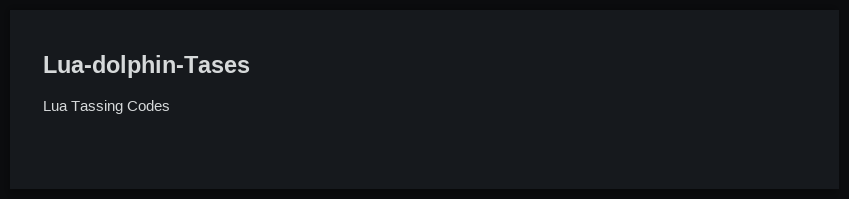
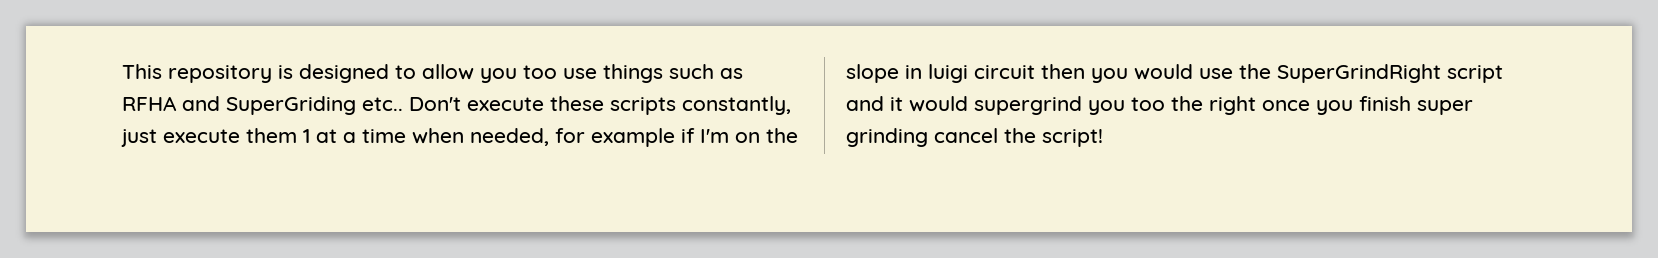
- Lua-dolphin-Tases
- Lua Tassing Codes
+ This repository is designed to allow you too use things such as RFHA and SuperGriding etc.. Don't execute these scripts constantly, just execute them 1 at a time when needed, for example if I'm on the slope in luigi circuit then you would use the SuperGrindRight script and it would supergrind you too the right once you finish super grinding cancel the script!

